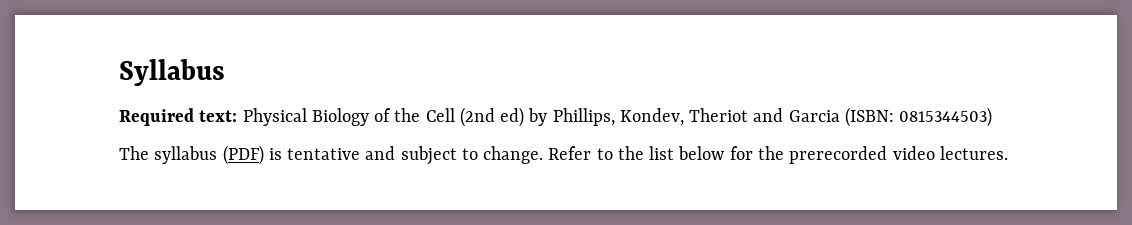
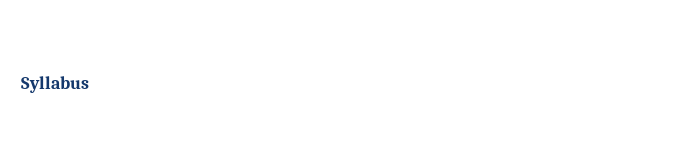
- Required text: Physical Biology of the Cell (2nd ed) by Phillips, Kondev, Theriot and Garcia (ISBN: 0815344503)
- The syllabus (PDF) is tentative and subject to change. Refer to the list below for the prerecorded video lectures.

